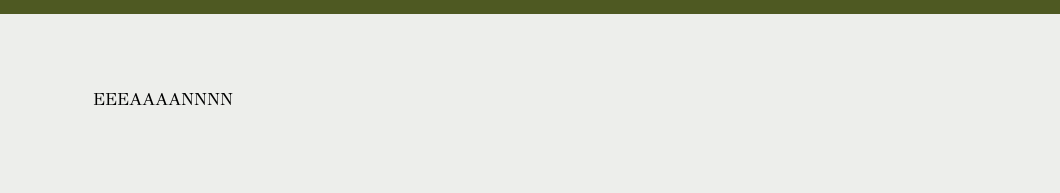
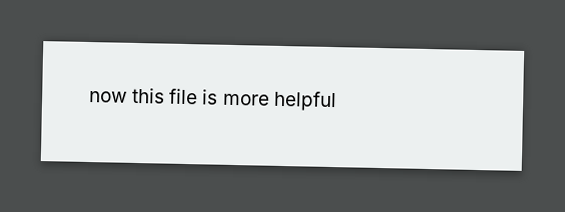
- EEEAAAANNNN
+ now this file is more helpful

